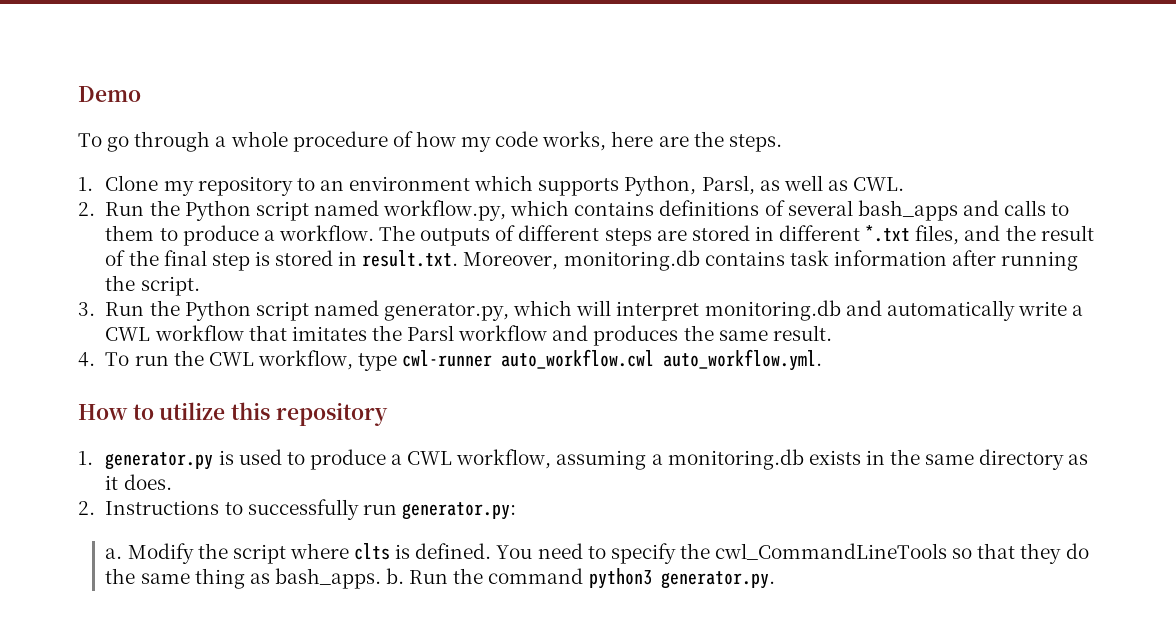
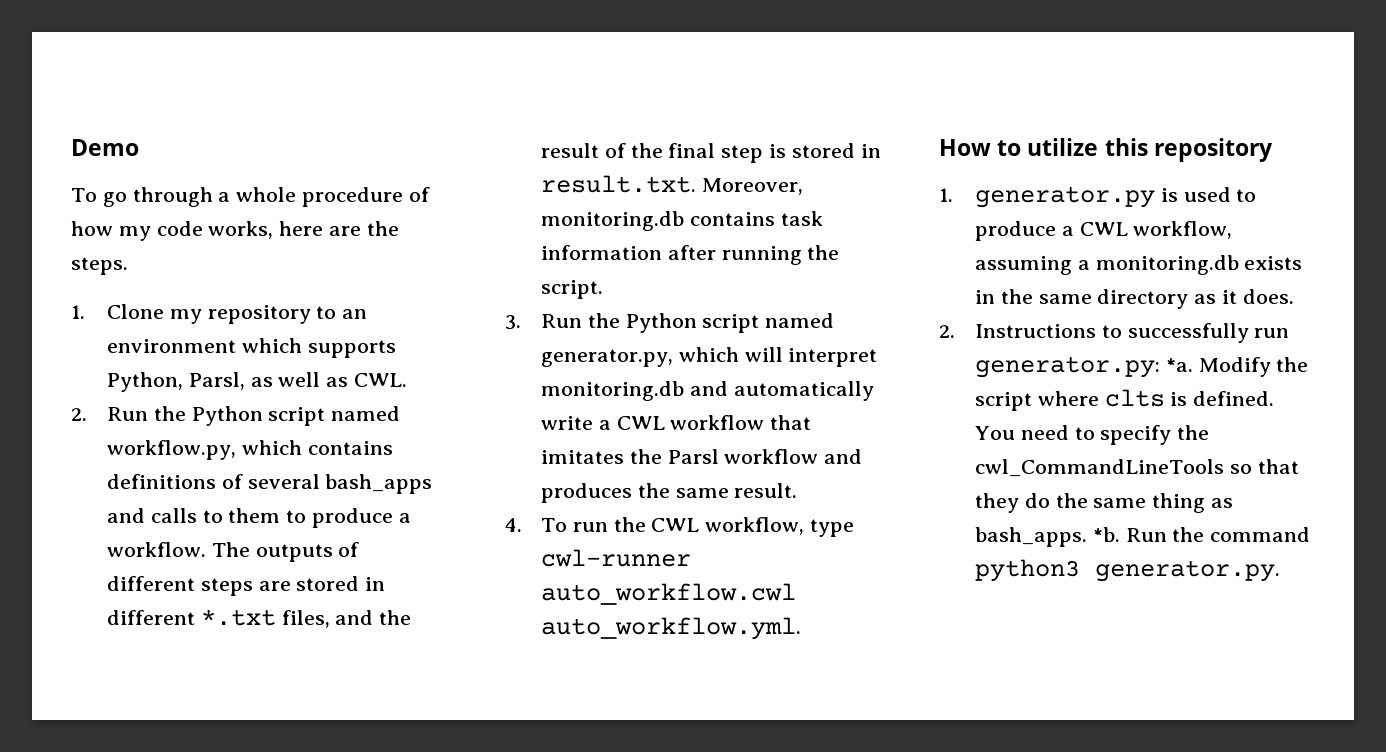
- 2. Instructions to successfully run generator.py:
- a.
+ 2. Instructions to successfully run generator.py: *a.
- You need to specify the cwl_CommandLineTools so that they do the same thing as bash_apps. b.
+ You need to specify the cwl_CommandLineTools so that they do the same thing as bash_apps. *b.

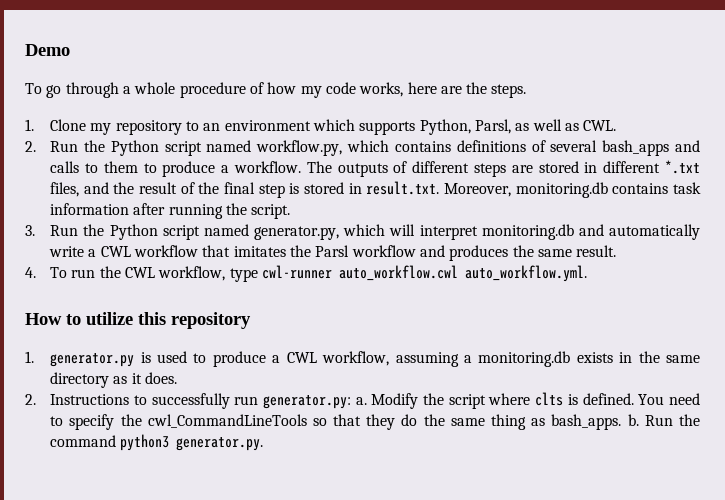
- 2. Instructions to successfully run generator.py: *a.
+ 2. Instructions to successfully run generator.py: a.
- You need to specify the cwl_CommandLineTools so that they do the same thing as bash_apps. *b.
+ You need to specify the cwl_CommandLineTools so that they do the same thing as bash_apps. b.

